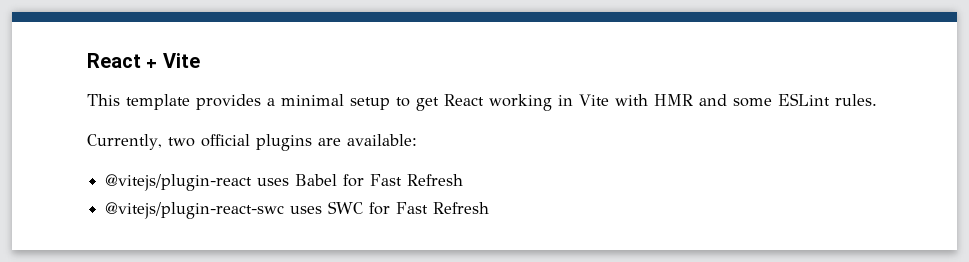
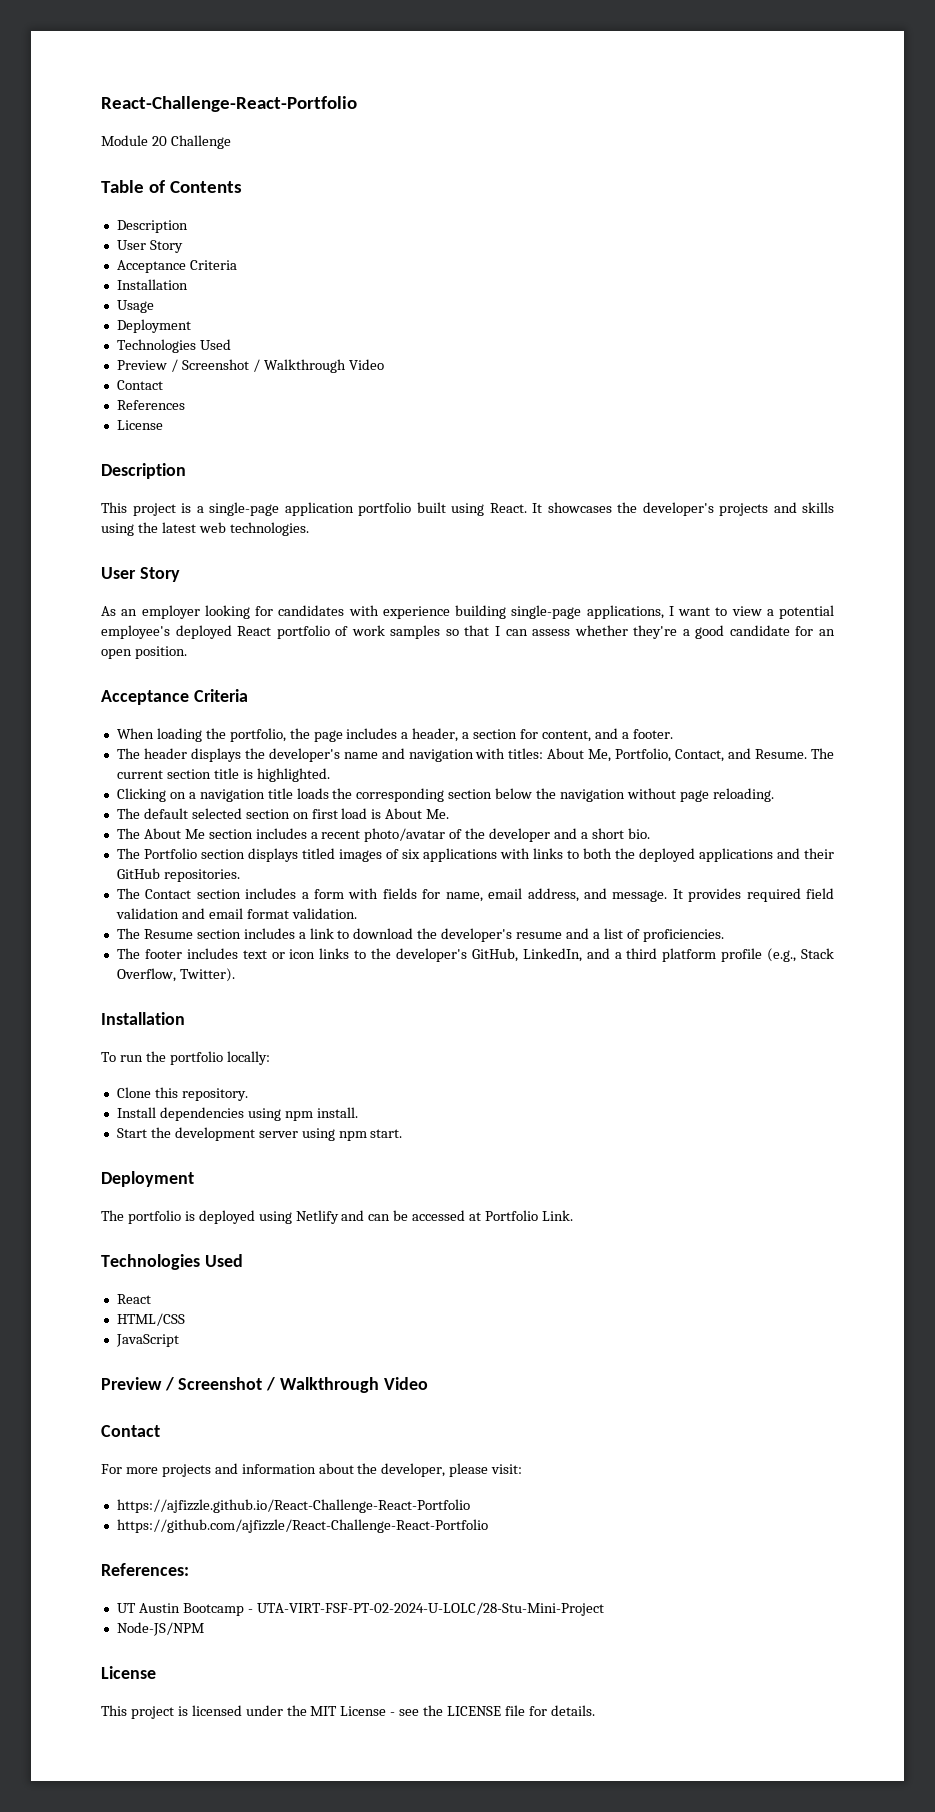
- React + Vite
- This template provides a minimal setup to get React working in Vite with HMR and some ESLint rules.
- Currently, two official plugins are available:
- @vitejs/plugin-react uses Babel for Fast Refresh
- @vitejs/plugin-react-swc uses SWC for Fast Refresh
+ React-Challenge-React-Portfolio
+ Module 20 Challenge
+ Table of Contents
+ Description
+ User Story
+ Acceptance Criteria
+ Installation
+ Usage
+ Deployment
+ Technologies Used
+ Preview / Screenshot / Walkthrough Video
+ Contact
+ References
+ License
+ Description
+ This project is a single-page application portfolio built using React. It showcases the developer's projects and skills using the latest web technologies.
+ User Story
+ As an employer looking for candidates with experience building single-page applications, I want to view a potential employee's deployed React portfolio of work samples so that I can assess whether they're a good candidate for an open position.
+ Acceptance Criteria
+ When loading the portfolio, the page includes a header, a section for content, and a footer.
+ The header displays the developer's name and navigation with titles: About Me, Portfolio, Contact, and Resume. The current section title is highlighted.
+ Clicking on a navigation title loads the corresponding section below the navigation without page reloading.
+ The default selected section on first load is About Me.
+ The About Me section includes a recent photo/avatar of the developer and a short bio.
+ The Portfolio section displays titled images of six applications with links to both the deployed applications and their GitHub repositories.
+ The Contact section includes a form with fields for name, email address, and message. It provides required field validation and email format validation.
+ The Resume section includes a link to download the developer's resume and a list of proficiencies.
+ The footer includes text or icon links to the developer's GitHub, LinkedIn, and a third platform profile (e.g., Stack Overflow, Twitter).
+ Installation
+ To run the portfolio locally:
+ Clone this repository.
+ Install dependencies using npm install.
+ Start the development server using npm start.
+ Deployment
+ The portfolio is deployed using Netlify and can be accessed at Portfolio Link.
+ Technologies Used
+ React
+ HTML/CSS
+ JavaScript
+ Preview / Screenshot / Walkthrough Video
+ Contact
+ For more projects and information about the developer, please visit:
+ https://ajfizzle.github.io/React-Challenge-React-Portfolio
+ https://github.com/ajfizzle/React-Challenge-React-Portfolio
+ References:
+ UT Austin Bootcamp - UTA-VIRT-FSF-PT-02-2024-U-LOLC/28-Stu-Mini-Project
+ Node-JS/NPM
+ License
+ This project is licensed under the MIT License - see the LICENSE file for details.

